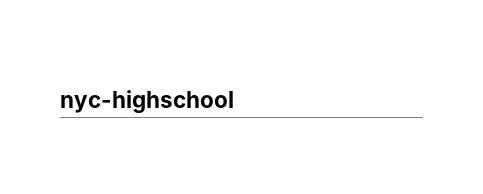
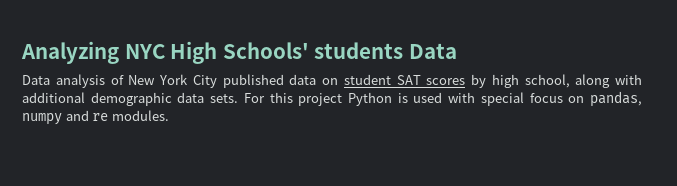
- nyc-highschool
+ Analyzing NYC High Schools' students Data
+ Data analysis of New York City published data on student SAT scores by high school, along with additional demographic data sets. For this project Python is used with special focus on pandas, numpy and re modules.

